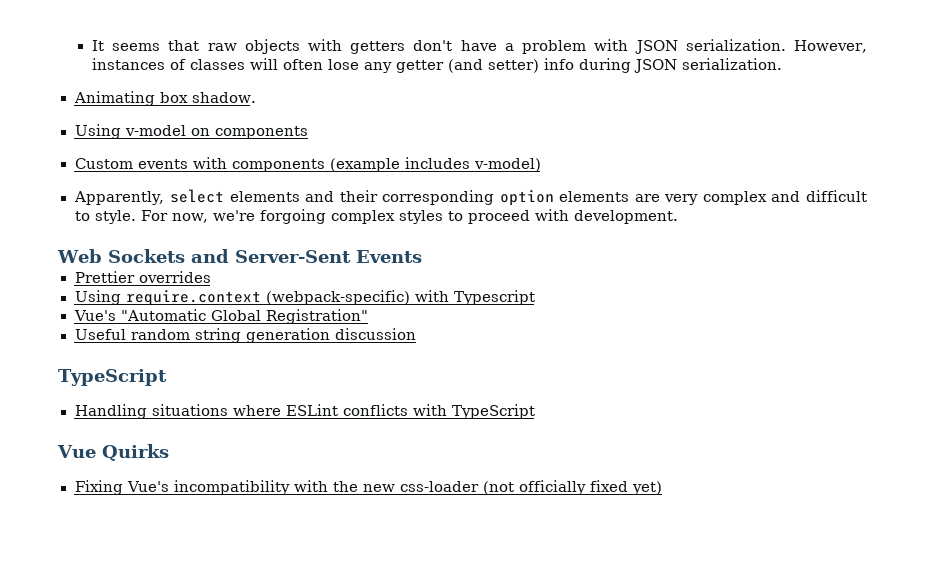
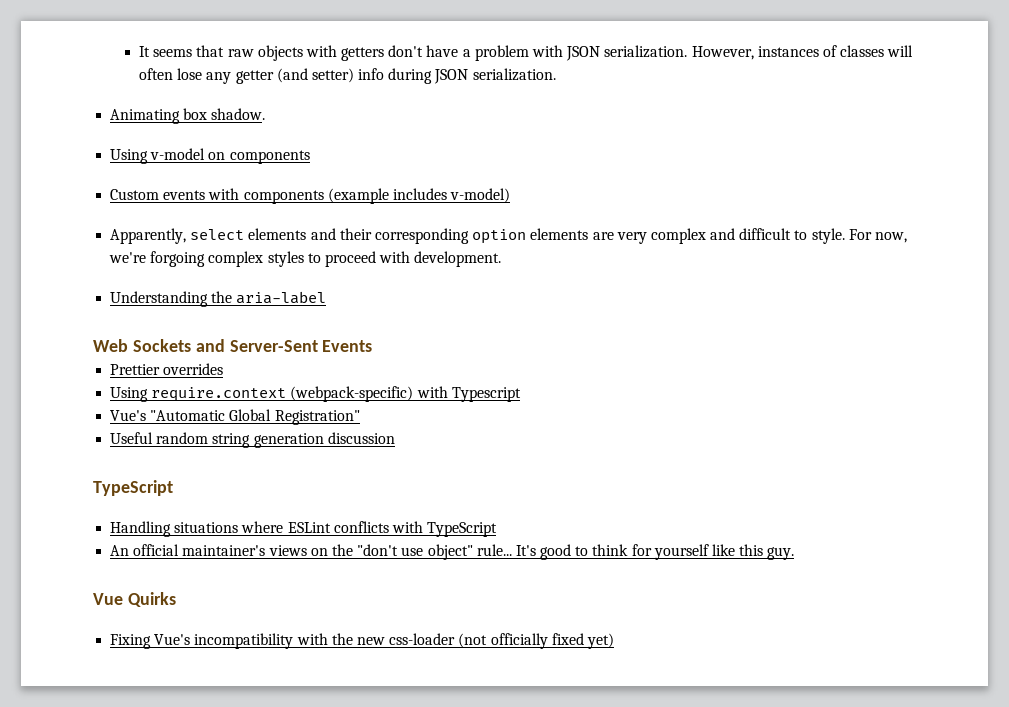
+ Understanding the aria-label
+ An official maintainer's views on the "don't use object" rule... It's good to think for yourself like this guy.

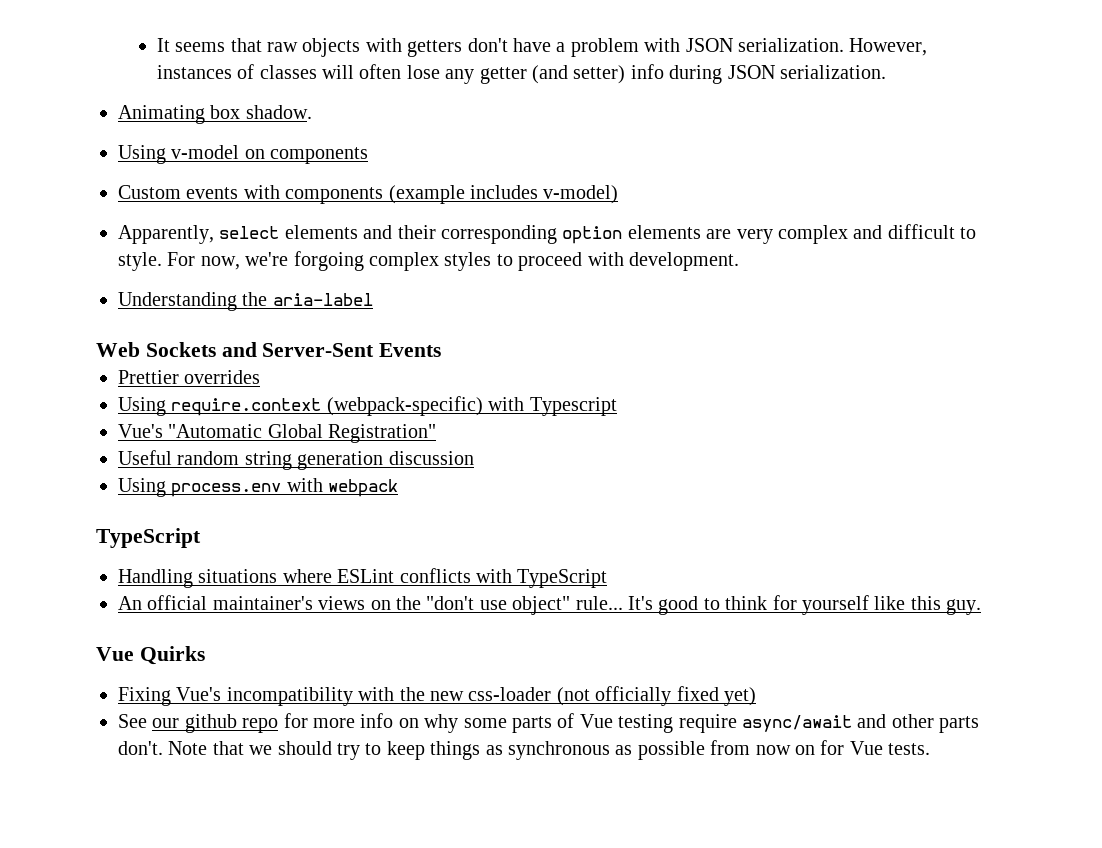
+ Using process.env with webpack
+ See our github repo for more info on why some parts of Vue testing require async/await and other parts don't. Note that we should try to keep things as synchronous as possible from now on for Vue tests.

